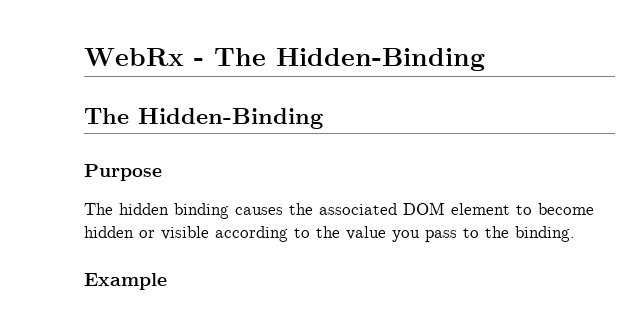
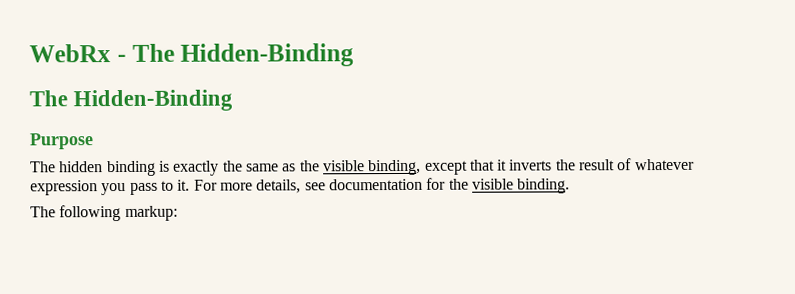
- The hidden binding causes the associated DOM element to become hidden or visible according to the value you pass to the binding.
- Example
+ The hidden binding is exactly the same as the visible binding, except that it inverts the result of whatever expression you pass to it. For more details, see documentation for the visible binding.
+ The following markup:

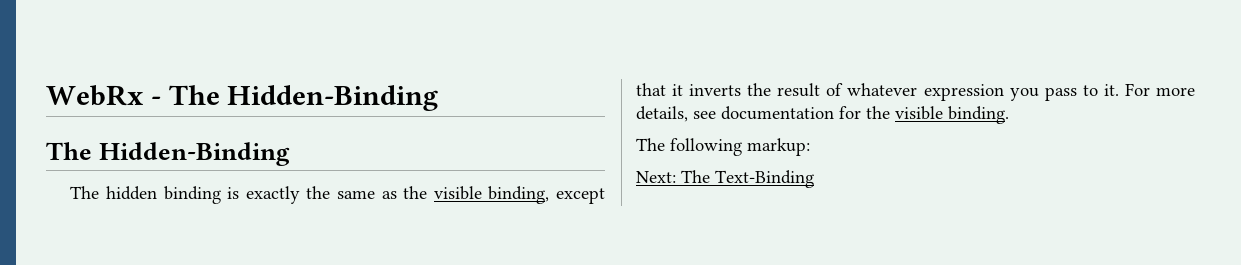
- Purpose
+ Next: The Text-Binding

